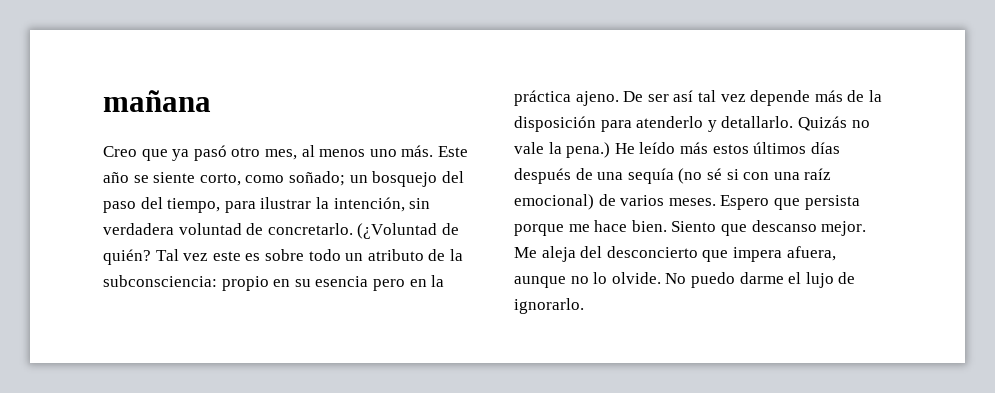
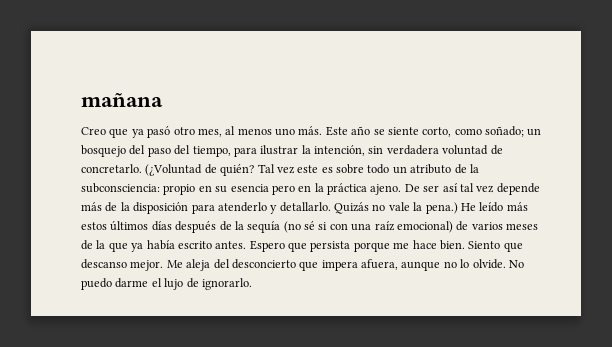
- He leído más estos últimos días después de una sequía (no sé si con una raíz emocional) de varios meses.
+ He leído más estos últimos días después de la sequía (no sé si con una raíz emocional) de varios meses de la que ya había escrito antes.

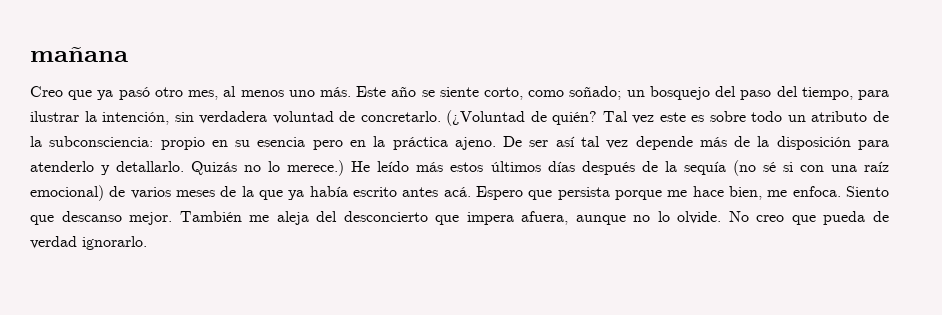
- Quizás no vale la pena.)
+ Quizás no lo merece.)
- He leído más estos últimos días después de la sequía (no sé si con una raíz emocional) de varios meses de la que ya había escrito antes.
+ He leído más estos últimos días después de la sequía (no sé si con una raíz emocional) de varios meses de la que ya había escrito antes acá.
- Espero que persista porque me hace bien.
+ Espero que persista porque me hace bien, me enfoca.
- Me aleja del desconcierto que impera afuera, aunque no lo olvide.
+ También me aleja del desconcierto que impera afuera, aunque no lo olvide.
- No puedo darme el lujo de ignorarlo.
+ No creo que pueda de verdad ignorarlo.

